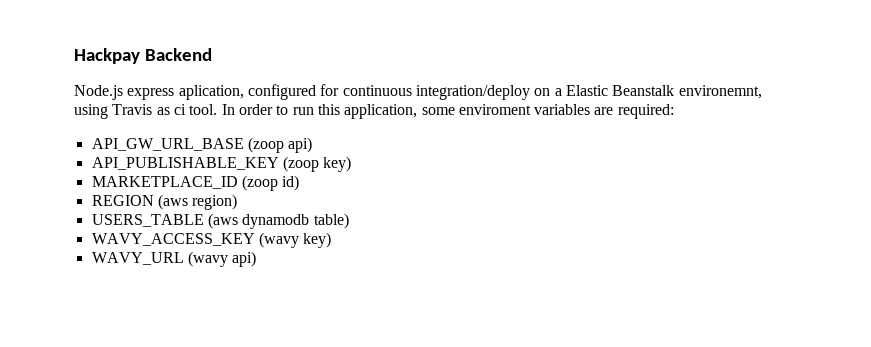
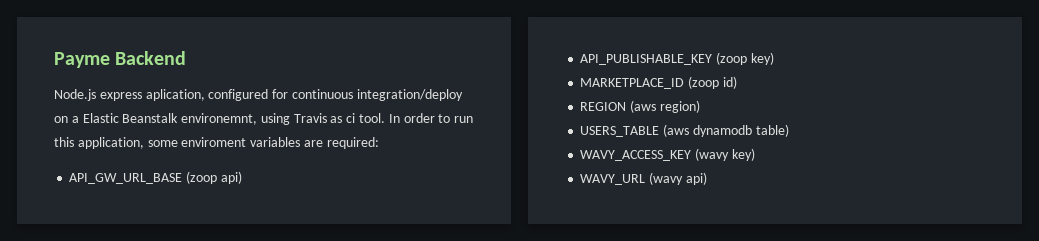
- Hackpay Backend
+ Payme Backend

